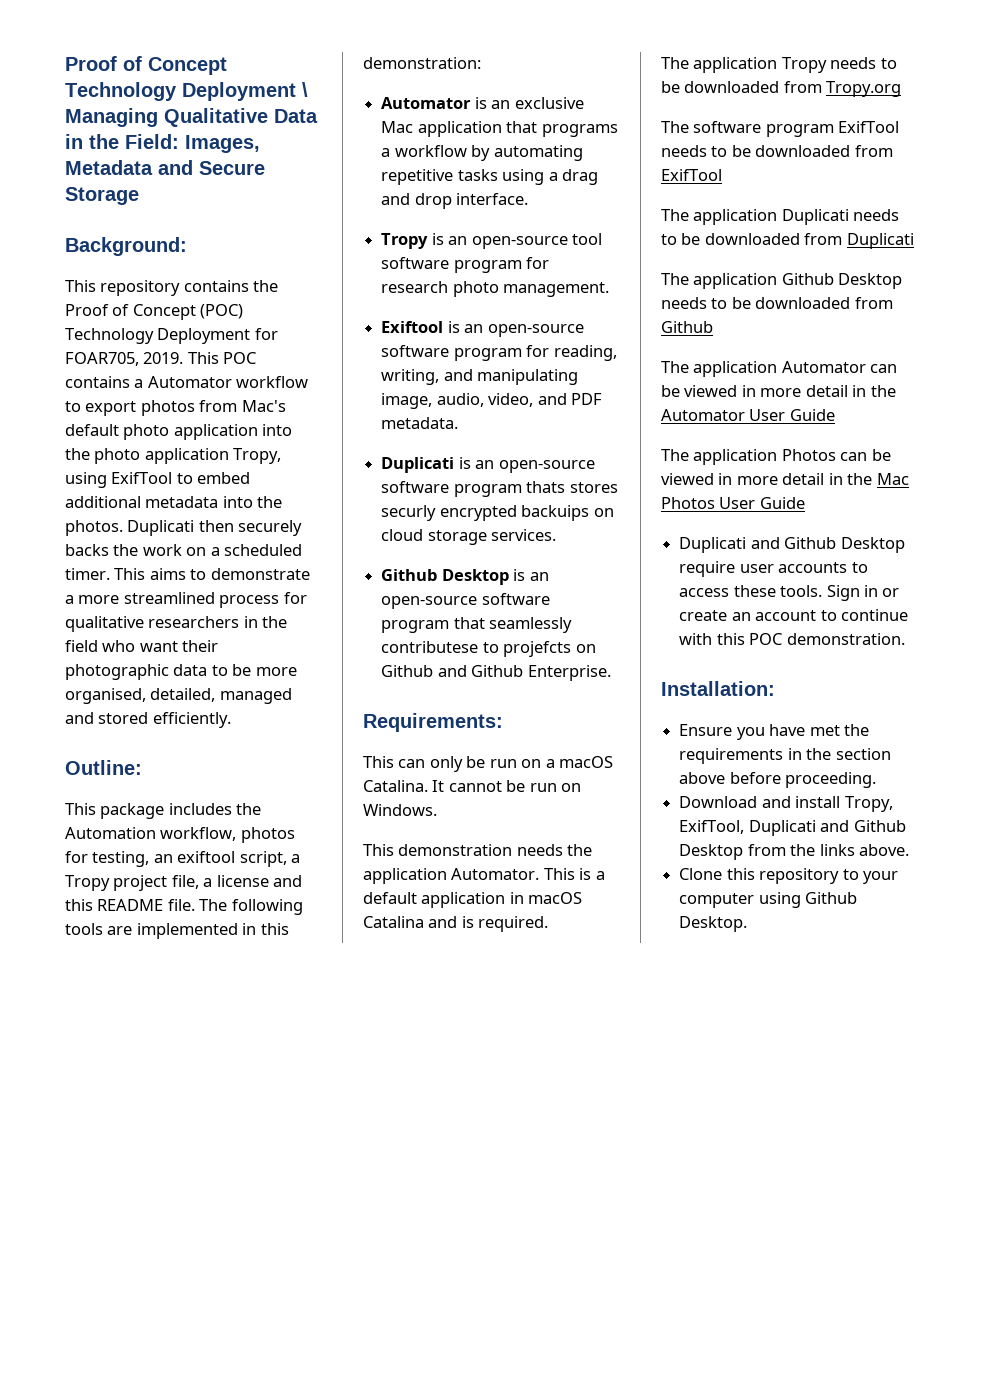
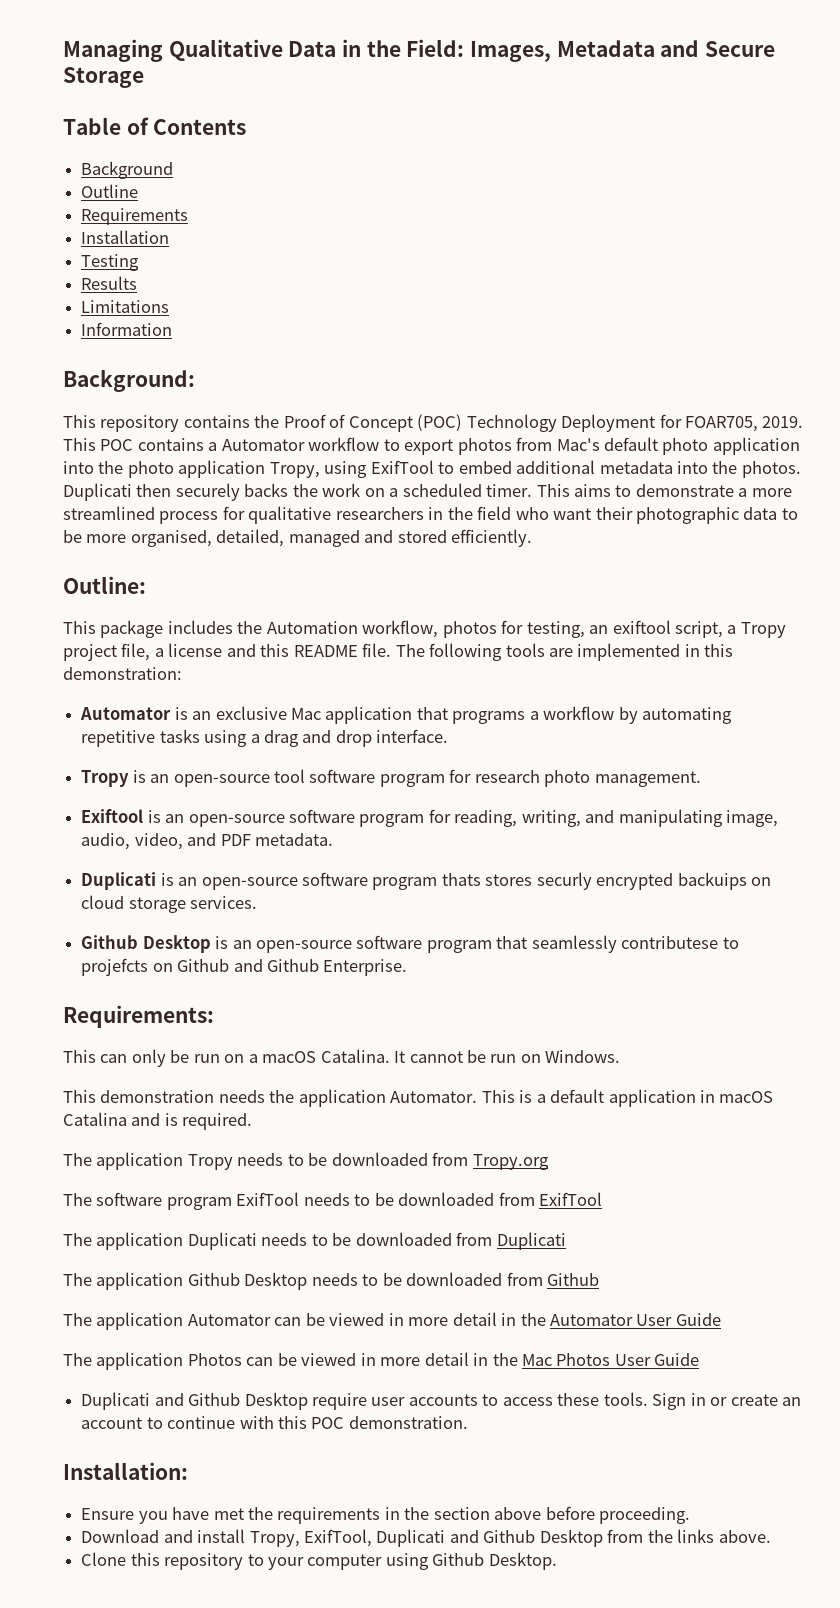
- Proof of Concept Technology Deployment \ Managing Qualitative Data in the Field: Images, Metadata and Secure Storage
+ Managing Qualitative Data in the Field: Images, Metadata and Secure Storage
+ Table of Contents
+ Background
+ Outline
+ Requirements
+ Installation
+ Testing
+ Results
+ Limitations
+ Information

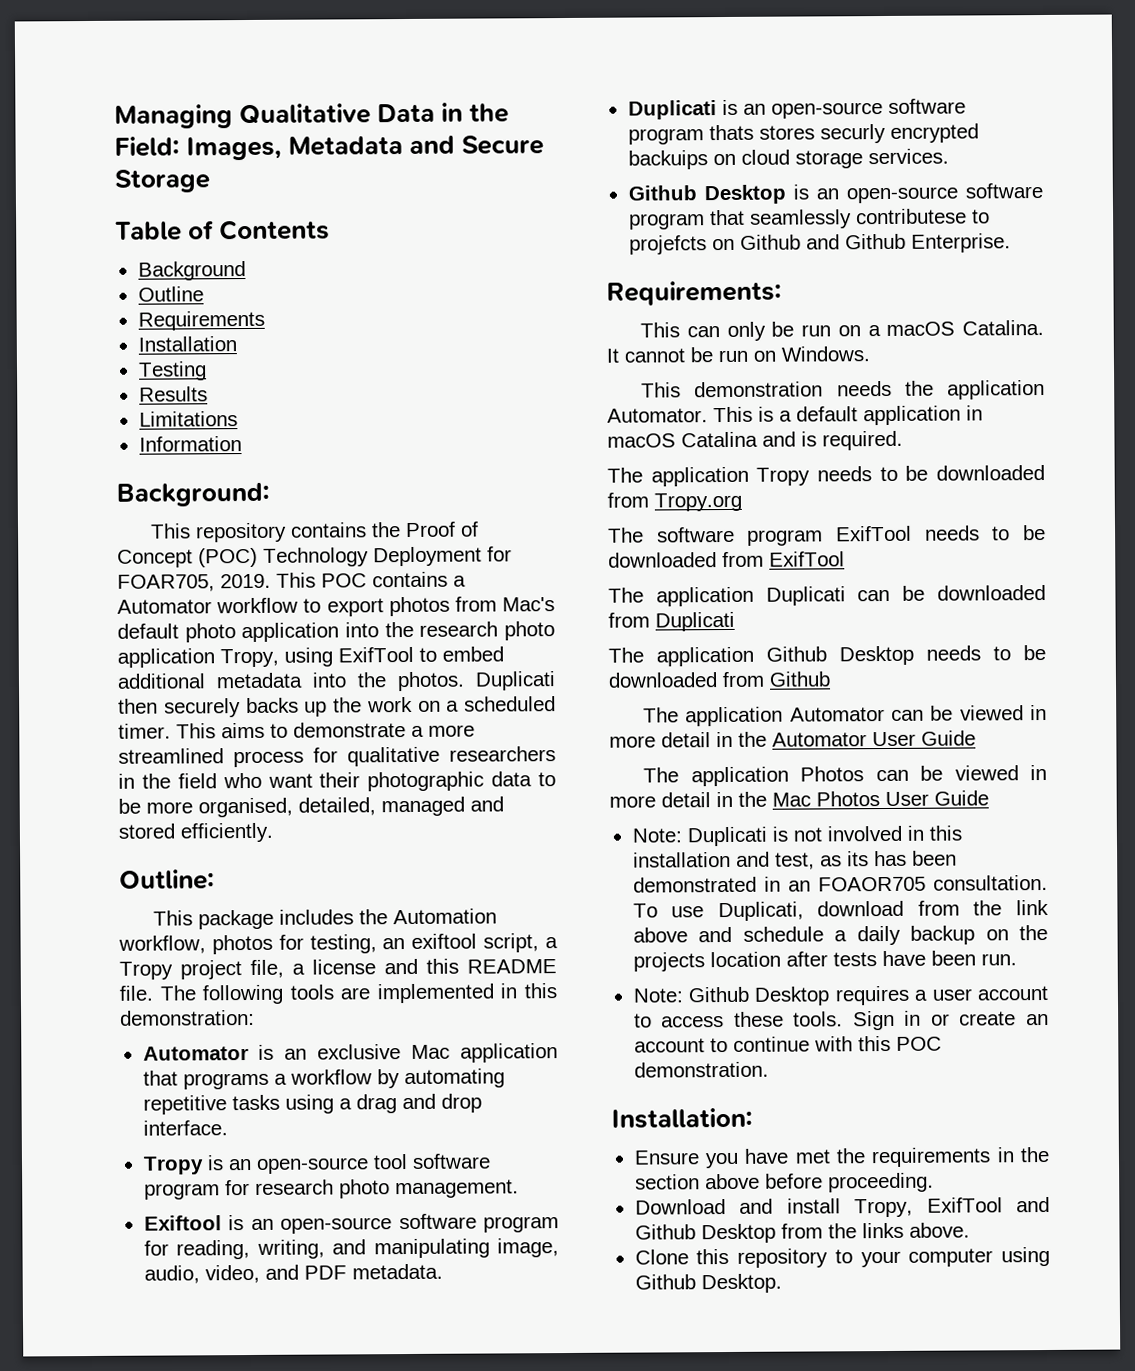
- This POC contains a Automator workflow to export photos from Mac's default photo application into the photo application Tropy, using ExifTool to embed additional metadata into the photos.
+ This POC contains a Automator workflow to export photos from Mac's default photo application into the research photo application Tropy, using ExifTool to embed additional metadata into the photos.
- Duplicati then securely backs the work on a scheduled timer.
+ Duplicati then securely backs up the work on a scheduled timer.
- The application Duplicati needs to be downloaded from Duplicati
+ The application Duplicati can be downloaded from Duplicati
- Duplicati and Github Desktop require user accounts to access these tools.
+ Note: Duplicati is not involved in this installation and test, as its has been demonstrated in an FOAOR705 consultation. To use Duplicati, download from the link above and schedule a daily backup on the projects location after tests have been run.
+ Note: Github Desktop requires a user account to access these tools.
- Download and install Tropy, ExifTool, Duplicati and Github Desktop from the links above.
+ Download and install Tropy, ExifTool and Github Desktop from the links above.

